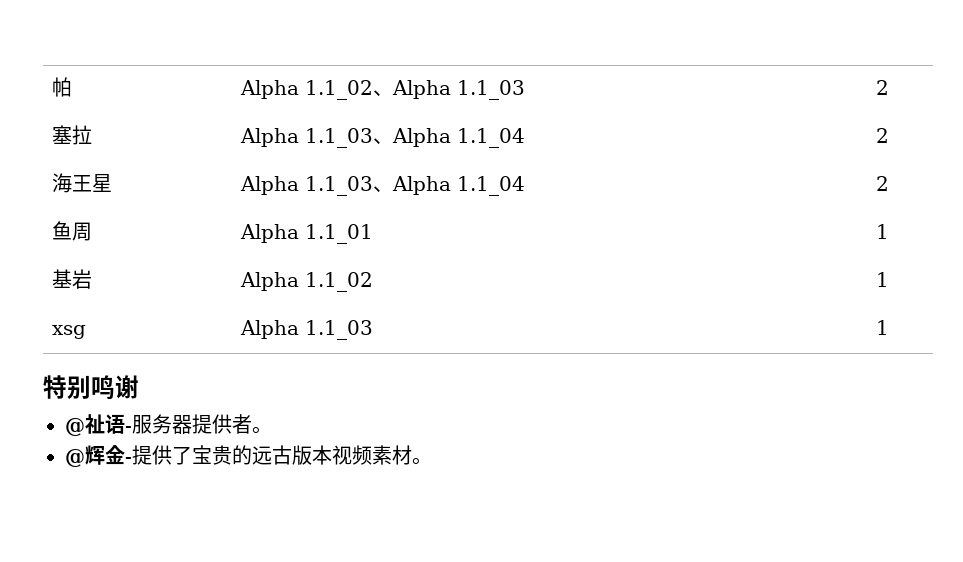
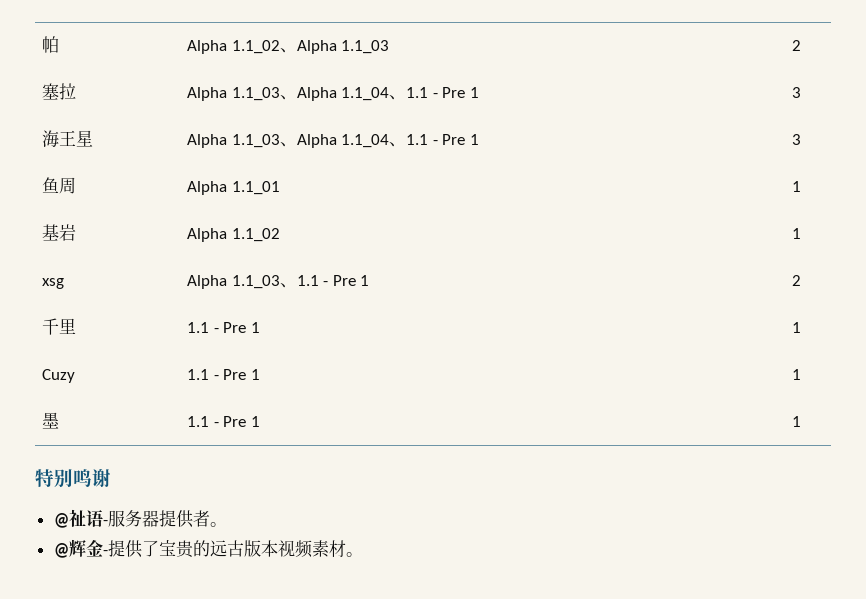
- 塞拉 | Alpha 1.1_03、Alpha 1.1_04 | 2
+ 塞拉 | Alpha 1.1_03、Alpha 1.1_04、1.1 - Pre 1 | 3
- 海王星 | Alpha 1.1_03、Alpha 1.1_04 | 2
+ 海王星 | Alpha 1.1_03、Alpha 1.1_04、1.1 - Pre 1 | 3
- xsg | Alpha 1.1_03 | 1
+ xsg | Alpha 1.1_03、1.1 - Pre 1 | 2
+ 千里 | 1.1 - Pre 1 | 1
+ Cuzy | 1.1 - Pre 1 | 1
+ 墨 | 1.1 - Pre 1 | 1

